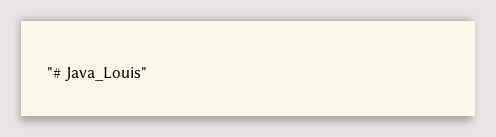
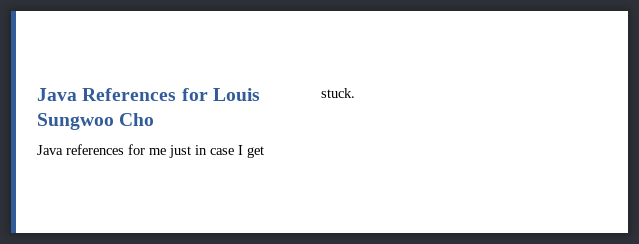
- "# Java_Louis"
+ Java References for Louis Sungwoo Cho
+ Java references for me just in case I get stuck.

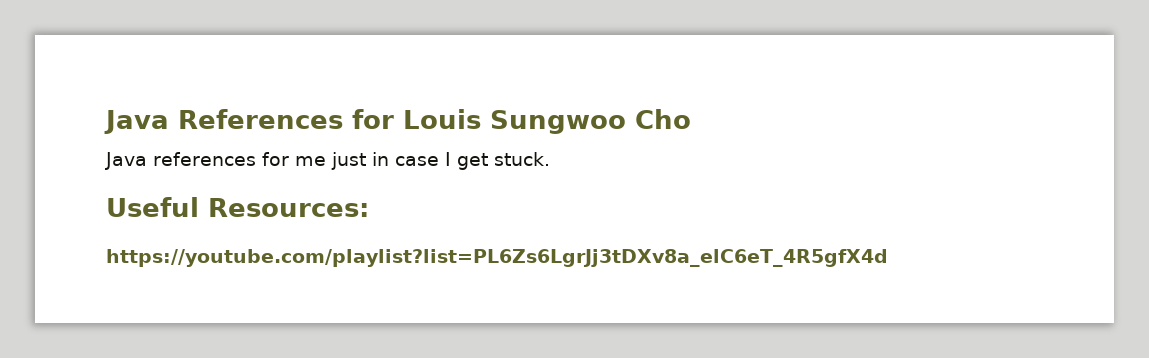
+ Useful Resources:
+ https://youtube.com/playlist?list=PL6Zs6LgrJj3tDXv8a_elC6eT_4R5gfX4d

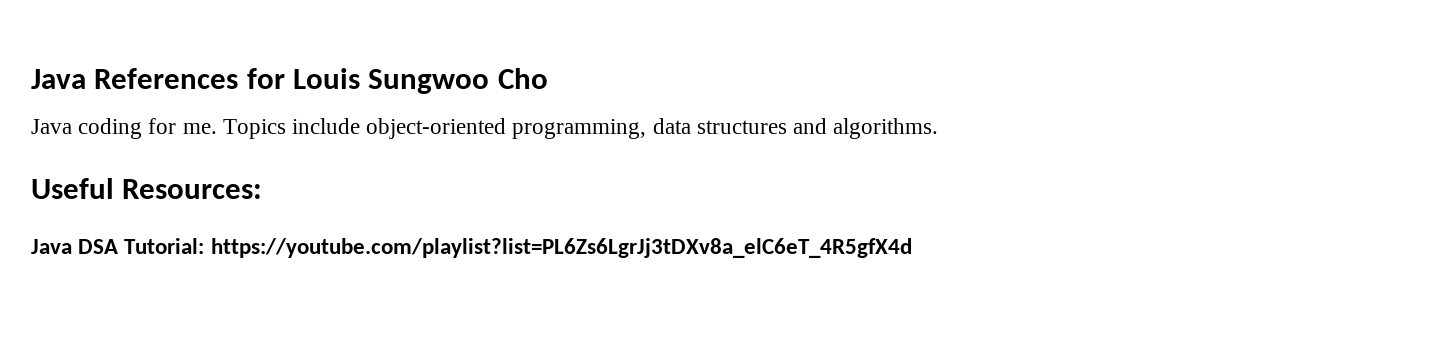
- Java references for me just in case I get stuck.
+ Java coding for me. Topics include object-oriented programming, data structures and algorithms.
- https://youtube.com/playlist?list=PL6Zs6LgrJj3tDXv8a_elC6eT_4R5gfX4d
+ Java DSA Tutorial: https://youtube.com/playlist?list=PL6Zs6LgrJj3tDXv8a_elC6eT_4R5gfX4d

